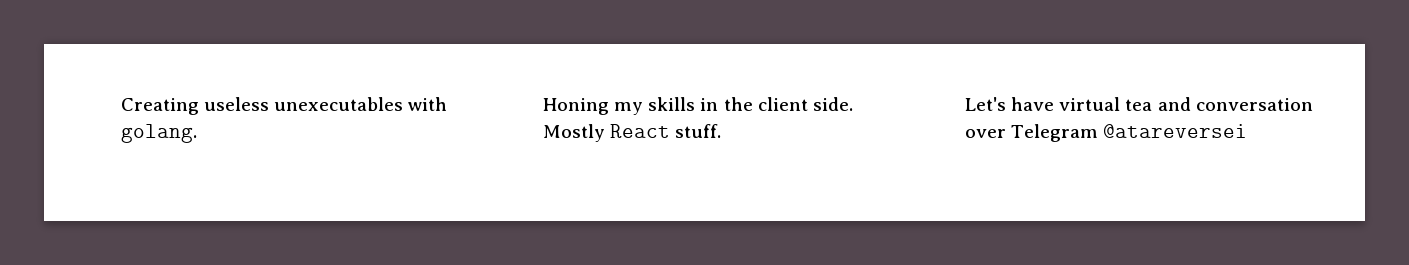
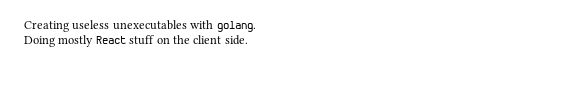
- Honing my skills in the client side. Mostly React stuff.
- Let's have virtual tea and conversation over Telegram @atareversei
+ Doing mostly React stuff on the client side.

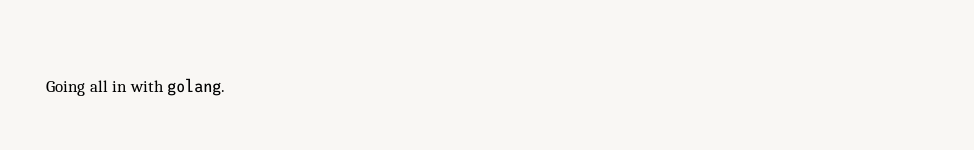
- Creating useless unexecutables with golang.
+ Going all in with golang.
- Doing mostly React stuff on the client side.

